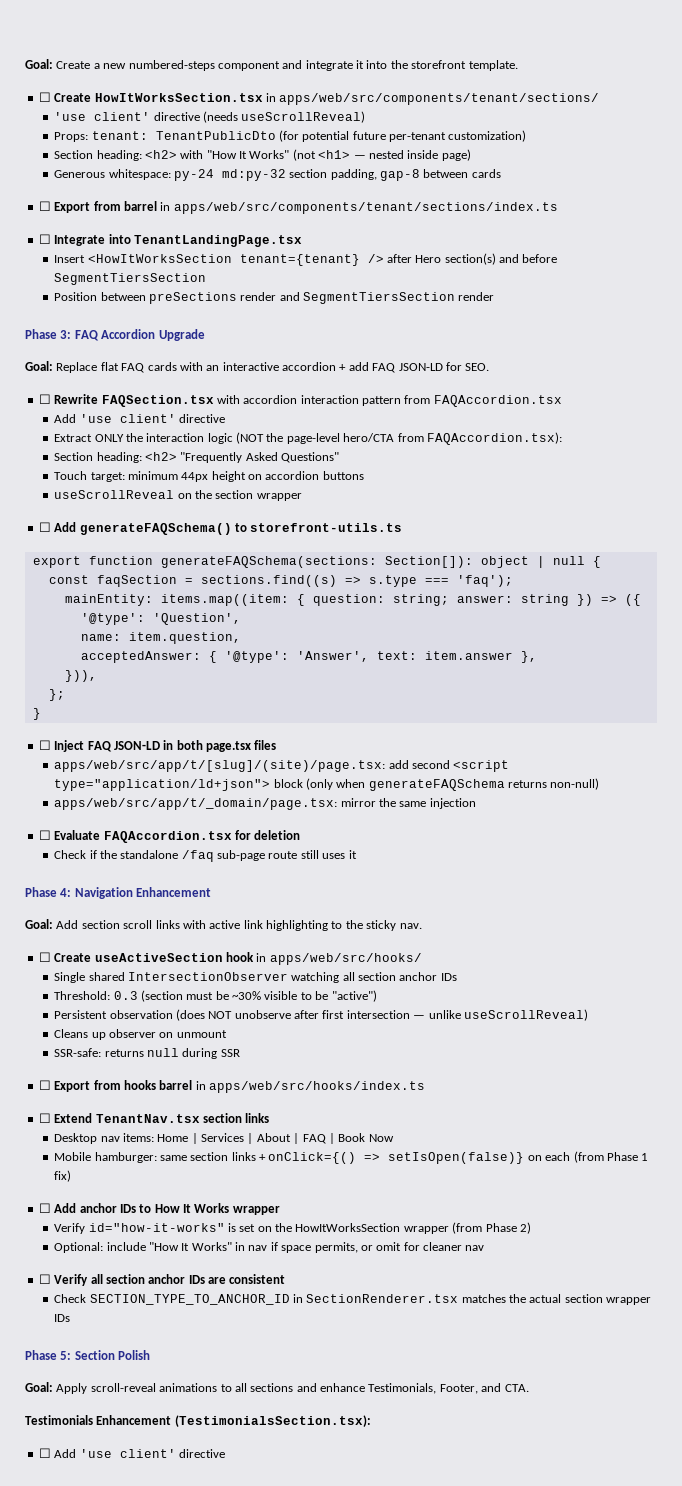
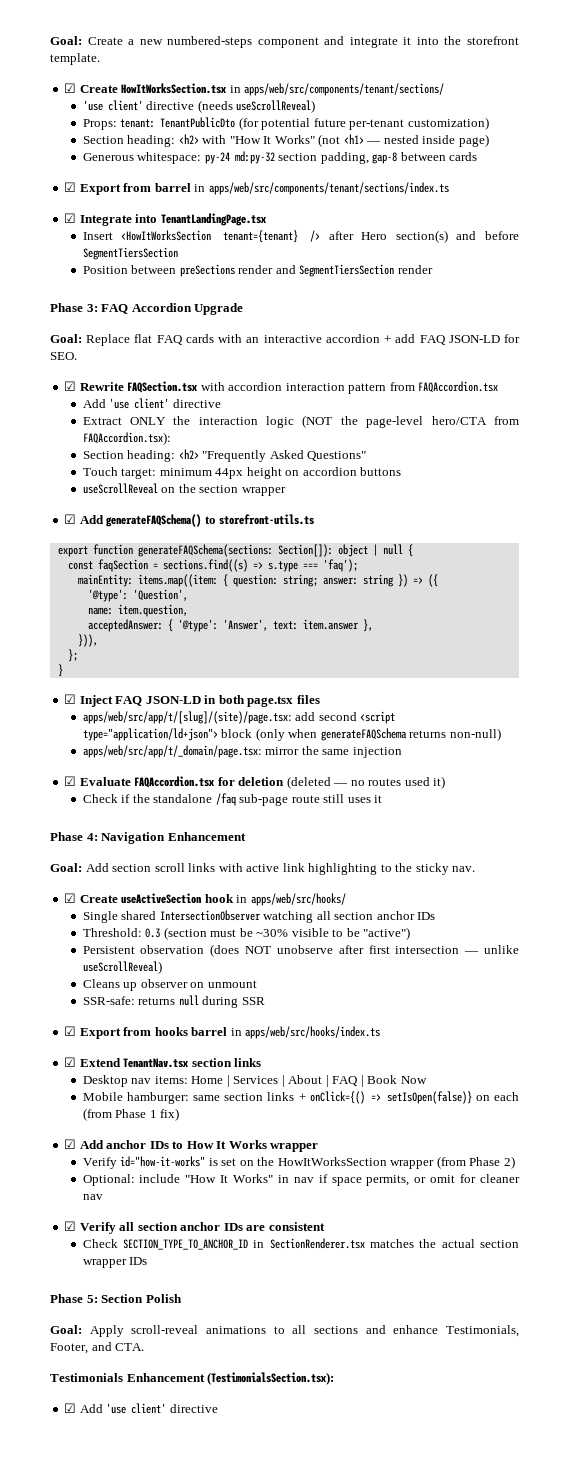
- ☐ Create HowItWorksSection.tsx in apps/web/src/components/tenant/sections/
+ ☑ Create HowItWorksSection.tsx in apps/web/src/components/tenant/sections/
- ☐ Export from barrel in apps/web/src/components/tenant/sections/index.ts
+ ☑ Export from barrel in apps/web/src/components/tenant/sections/index.ts
- ☐ Integrate into TenantLandingPage.tsx
+ ☑ Integrate into TenantLandingPage.tsx
- ☐ Rewrite FAQSection.tsx with accordion interaction pattern from FAQAccordion.tsx
+ ☑ Rewrite FAQSection.tsx with accordion interaction pattern from FAQAccordion.tsx
- ☐ Add generateFAQSchema() to storefront-utils.ts
+ ☑ Add generateFAQSchema() to storefront-utils.ts
- ☐ Inject FAQ JSON-LD in both page.tsx files
+ ☑ Inject FAQ JSON-LD in both page.tsx files
- ☐ Evaluate FAQAccordion.tsx for deletion
+ ☑ Evaluate FAQAccordion.tsx for deletion (deleted — no routes used it)
- ☐ Create useActiveSection hook in apps/web/src/hooks/
+ ☑ Create useActiveSection hook in apps/web/src/hooks/
- ☐ Export from hooks barrel in apps/web/src/hooks/index.ts
+ ☑ Export from hooks barrel in apps/web/src/hooks/index.ts
- ☐ Extend TenantNav.tsx section links
+ ☑ Extend TenantNav.tsx section links
- ☐ Add anchor IDs to How It Works wrapper
+ ☑ Add anchor IDs to How It Works wrapper
- ☐ Verify all section anchor IDs are consistent
+ ☑ Verify all section anchor IDs are consistent
- ☐ Add 'use client' directive
+ ☑ Add 'use client' directive

